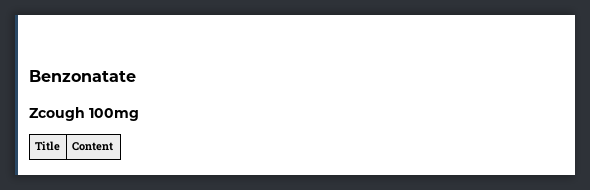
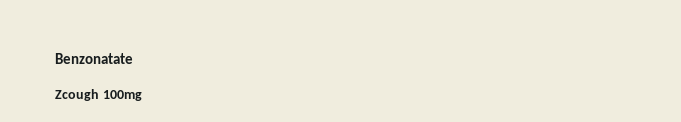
- Title | Content

